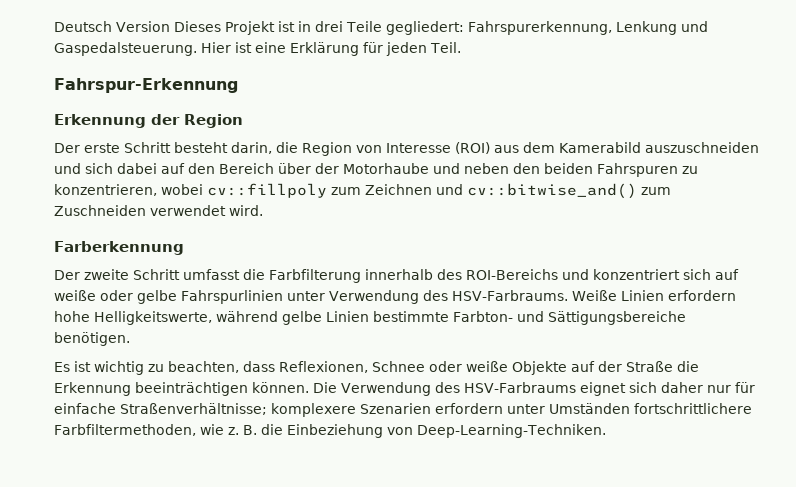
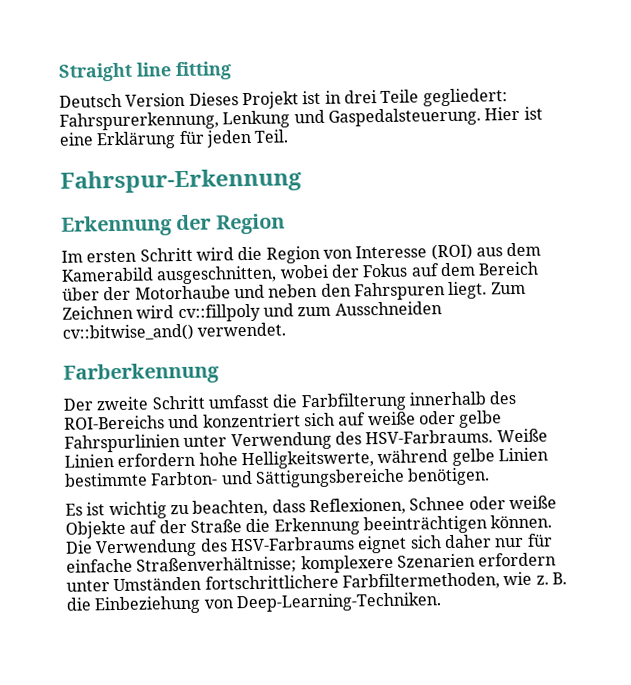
+ Straight line fitting
- Der erste Schritt besteht darin, die Region von Interesse (ROI) aus dem Kamerabild auszuschneiden und sich dabei auf den Bereich über der Motorhaube und neben den beiden Fahrspuren zu konzentrieren, wobei cv::fillpoly zum Zeichnen und cv::bitwise_and() zum Zuschneiden verwendet wird.
+ Im ersten Schritt wird die Region von Interesse (ROI) aus dem Kamerabild ausgeschnitten, wobei der Fokus auf dem Bereich über der Motorhaube und neben den Fahrspuren liegt. Zum Zeichnen wird cv::fillpoly und zum Ausschneiden cv::bitwise_and() verwendet.

